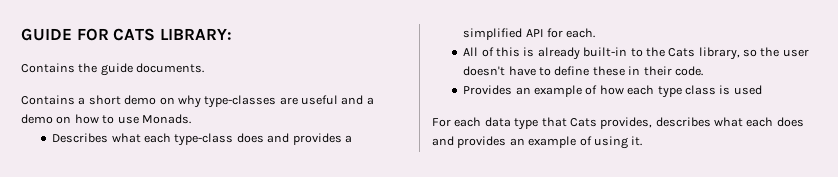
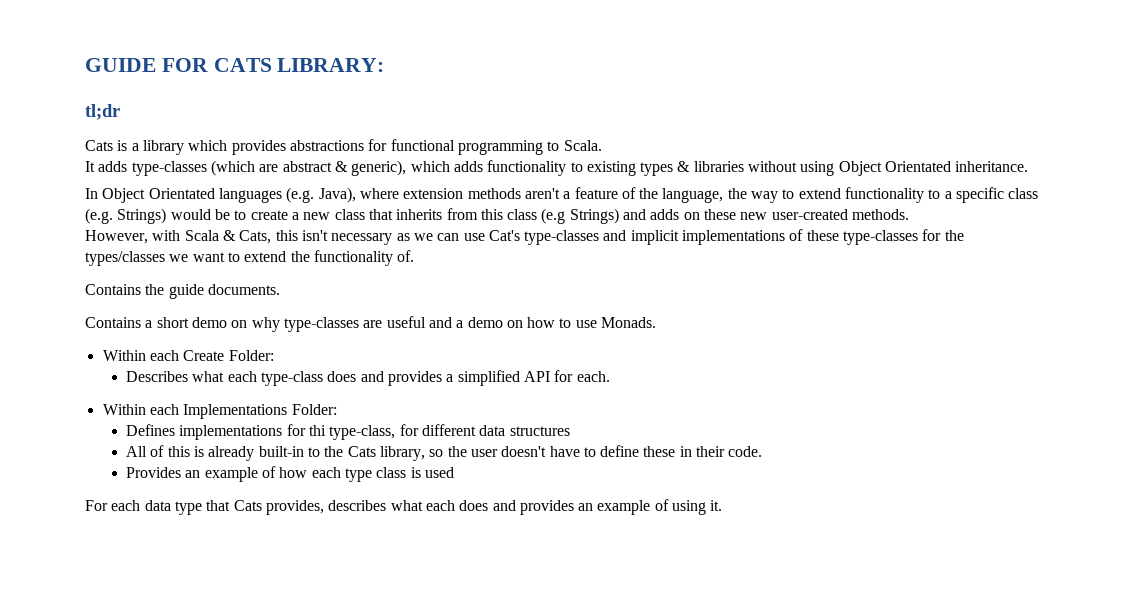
+ tl;dr
+ Cats is a library which provides abstractions for functional programming to Scala.
+ It adds type-classes (which are abstract & generic), which adds functionality to existing types & libraries without using Object Orientated inheritance.
+ In Object Orientated languages (e.g. Java), where extension methods aren't a feature of the language, the way to extend functionality to a specific class (e.g. Strings) would be to create a new class that inherits from this class (e.g Strings) and adds on these new user-created methods.
+ However, with Scala & Cats, this isn't necessary as we can use Cat's type-classes and implicit implementations of these type-classes for the types/classes we want to extend the functionality of.
+ Within each Create Folder:
+ Within each Implementations Folder:
+ Defines implementations for thi type-class, for different data structures

